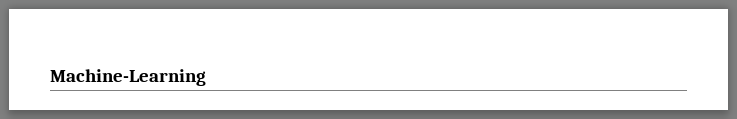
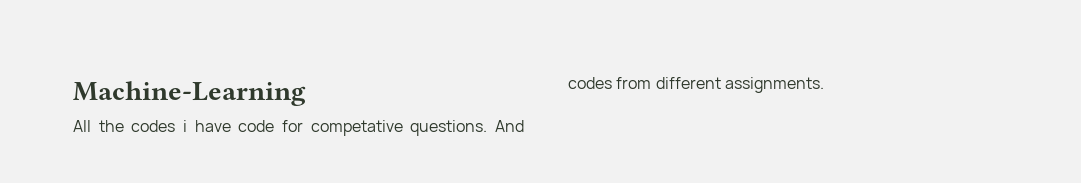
+ All the codes i have code for competative questions. And codes from different assignments.

